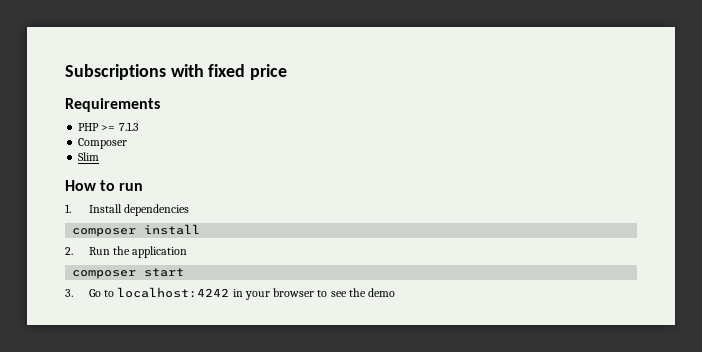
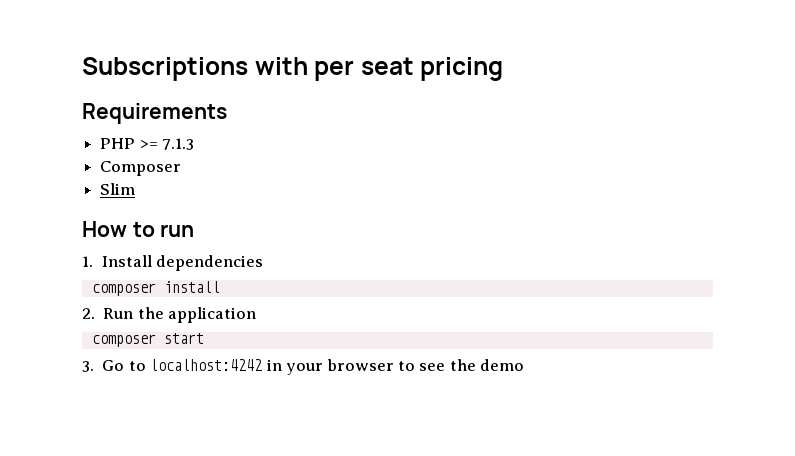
- Subscriptions with fixed price
+ Subscriptions with per seat pricing

